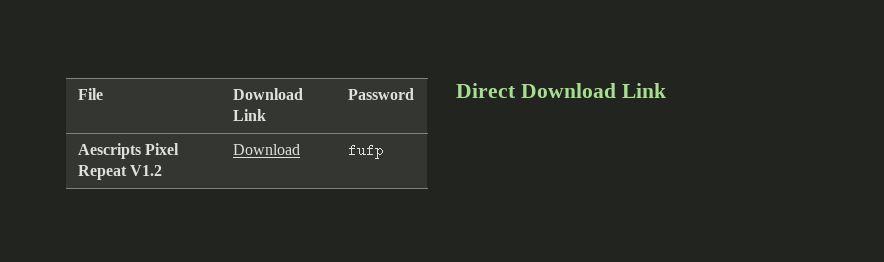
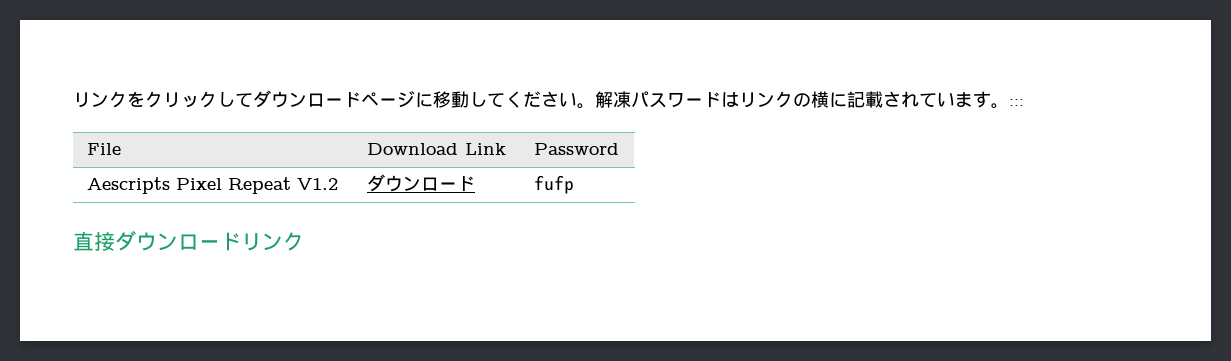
+ リンクをクリックしてダウンロードページに移動してください。解凍パスワードはリンクの横に記載されています。:::
- Aescripts Pixel Repeat V1.2 | Download | fufp
- Direct Download Link
+ Aescripts Pixel Repeat V1.2 | ダウンロード | fufp
+ 直接ダウンロードリンク

